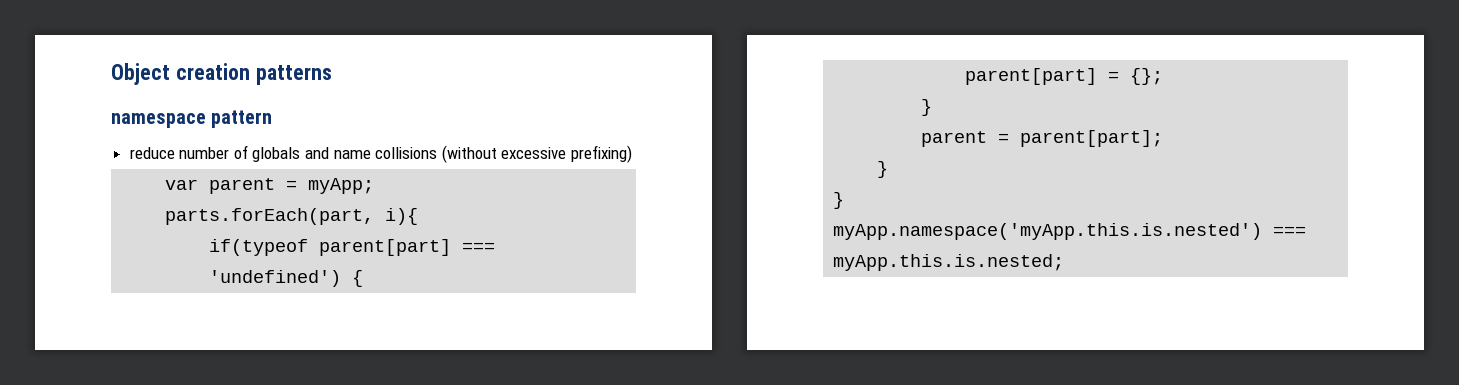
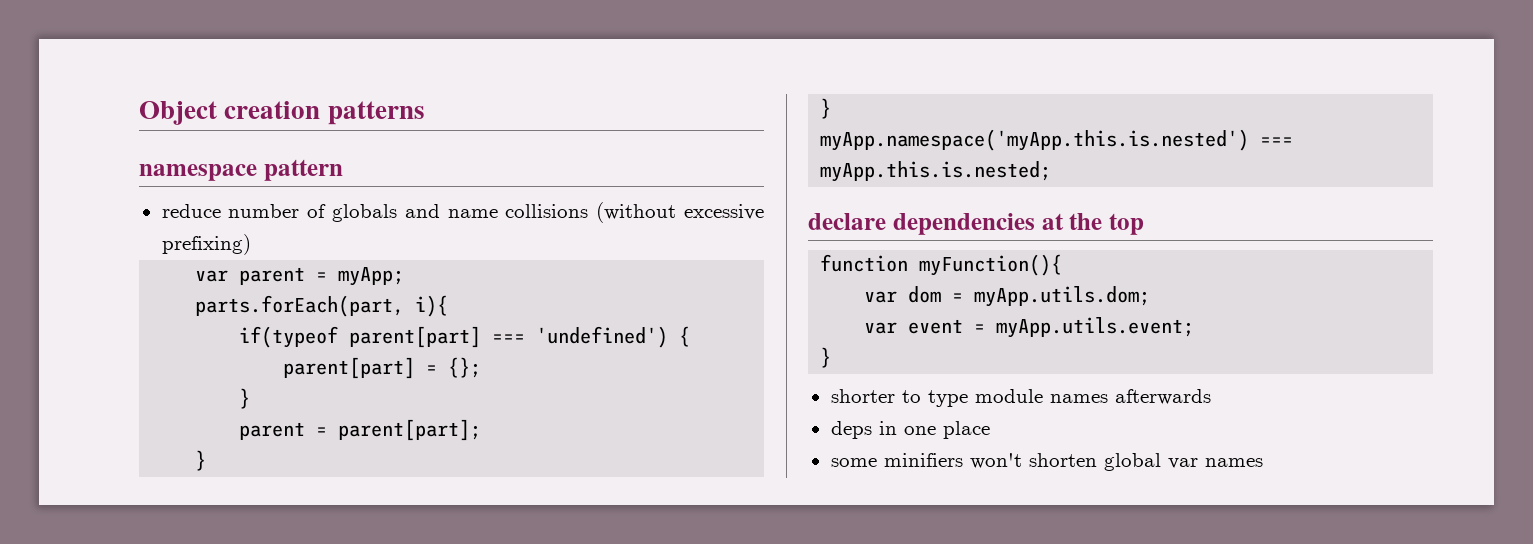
+ declare dependencies at the top
+ function myFunction(){
+ var dom = myApp.utils.dom;
+ var event = myApp.utils.event;
+ }
+ shorter to type module names afterwards
+ deps in one place
+ some minifiers won't shorten global var names

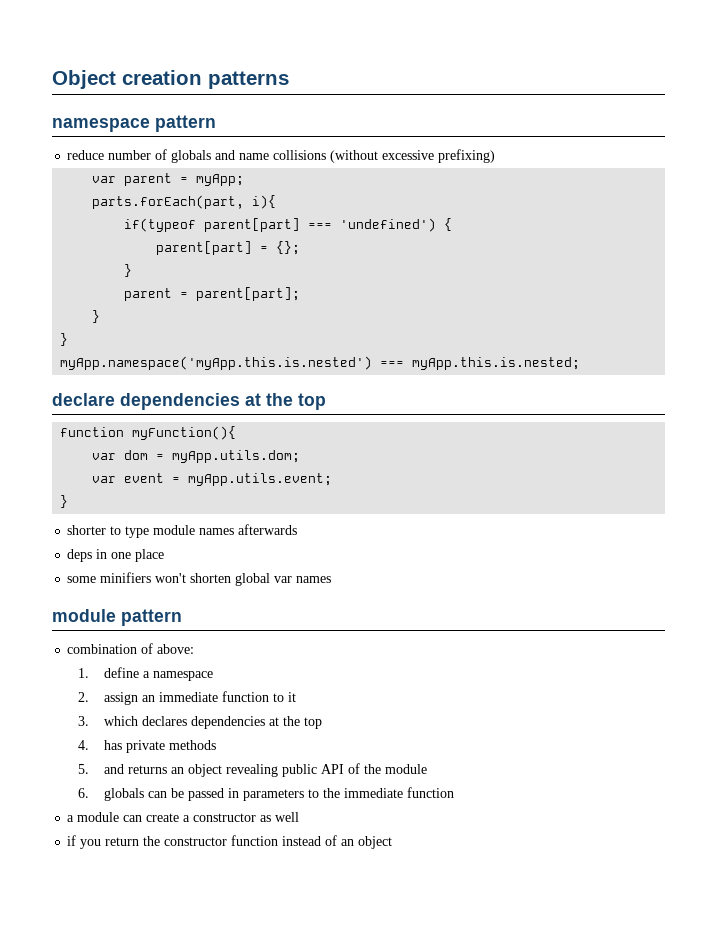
+ module pattern
+ combination of above:
+ 1. define a namespace
+ 2. assign an immediate function to it
+ 3. which declares dependencies at the top
+ 4. has private methods
+ 5. and returns an object revealing public API of the module
+ 6. globals can be passed in parameters to the immediate function
+ a module can create a constructor as well
+ if you return the constructor function instead of an object

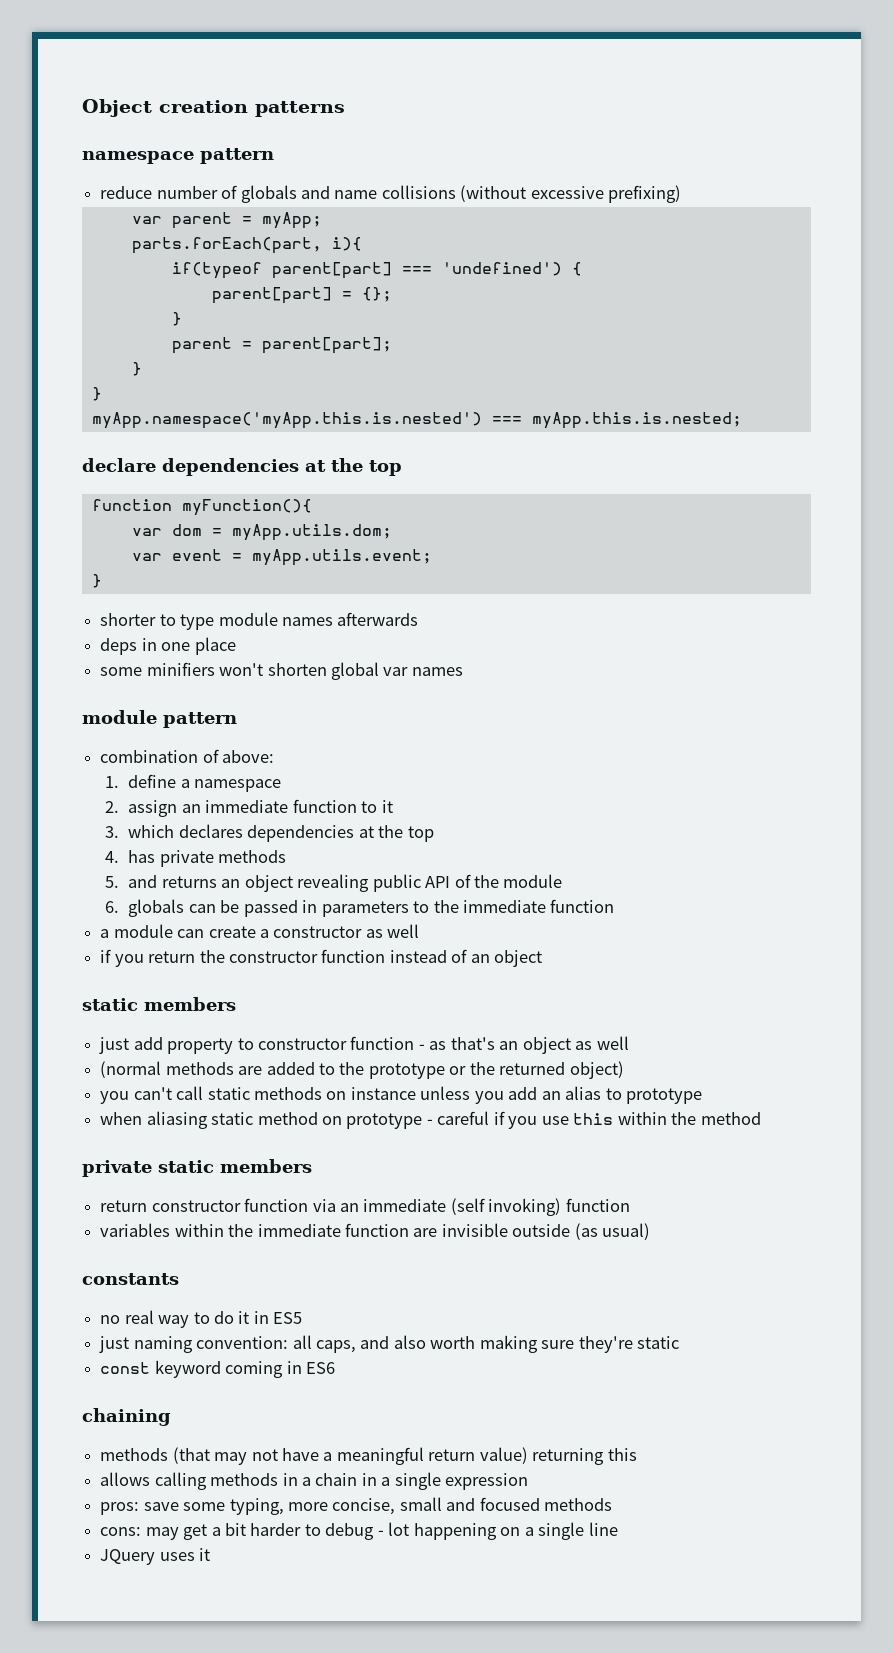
  if you return the constructor function instead of an object
+ static members
+ just add property to constructor function - as that's an object as well
+ (normal methods are added to the prototype or the returned object)
+ you can't call static methods on instance unless you add an alias to prototype
+ when aliasing static method on prototype - careful if you use this within the method
+ private static members
+ return constructor function via an immediate (self invoking) function
+ variables within the immediate function are invisible outside (as usual)
+ constants
+ no real way to do it in ES5
+ just naming convention: all caps, and also worth making sure they're static
+ const keyword coming in ES6
+ chaining
+ methods (that may not have a meaningful return value) returning this
+ allows calling methods in a chain in a single expression
+ pros: save some typing, more concise, small and focused methods
+ cons: may get a bit harder to debug - lot happening on a single line
+ JQuery uses it

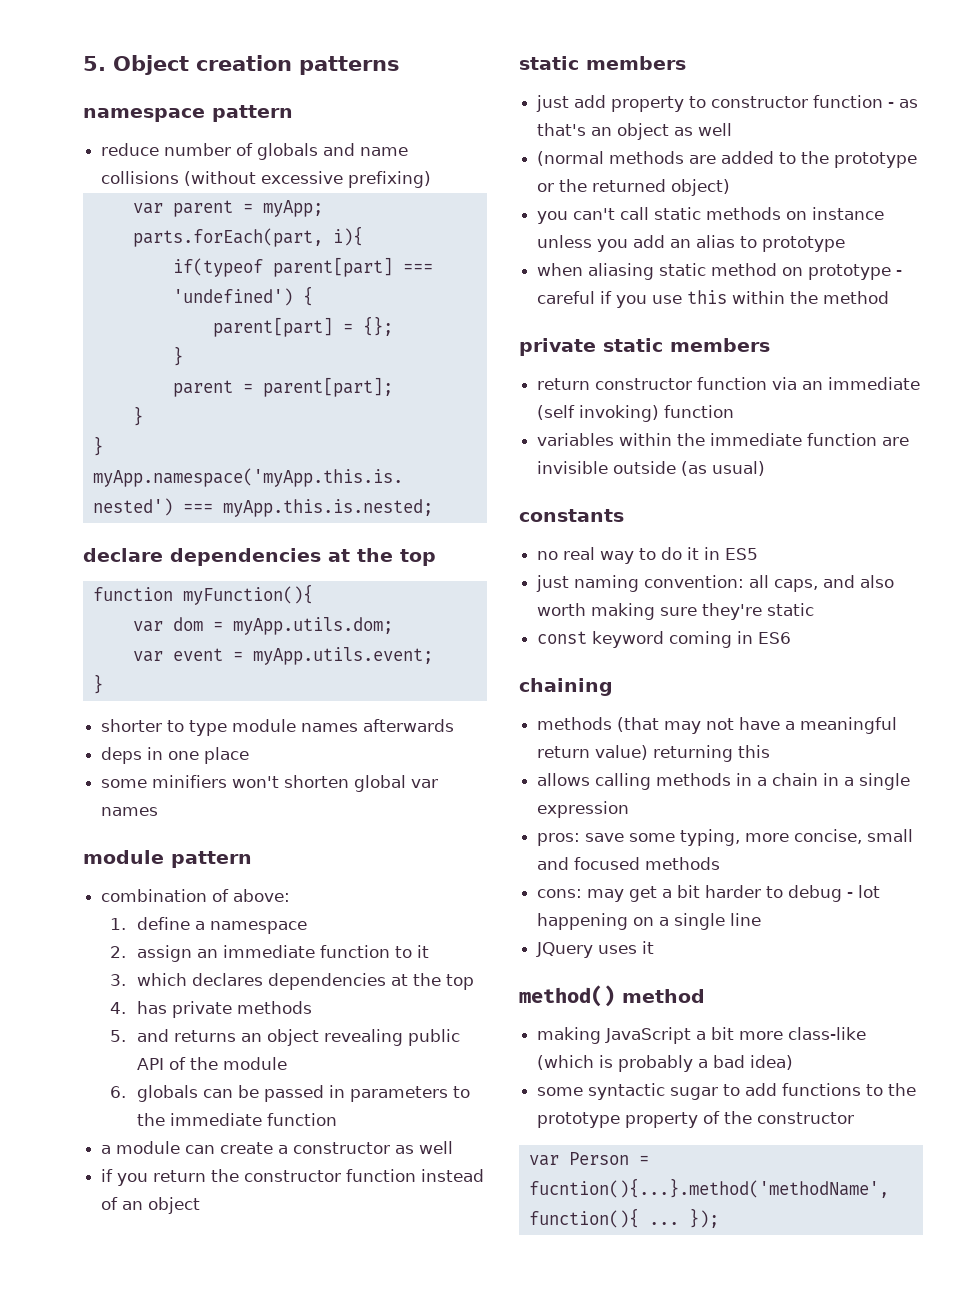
- Object creation patterns
+ 5. Object creation patterns
+ method() method
+ making JavaScript a bit more class-like (which is probably a bad idea)
+ some syntactic sugar to add functions to the prototype property of the constructor
+ var Person = fucntion(){...}.method('methodName', function(){ ... });

